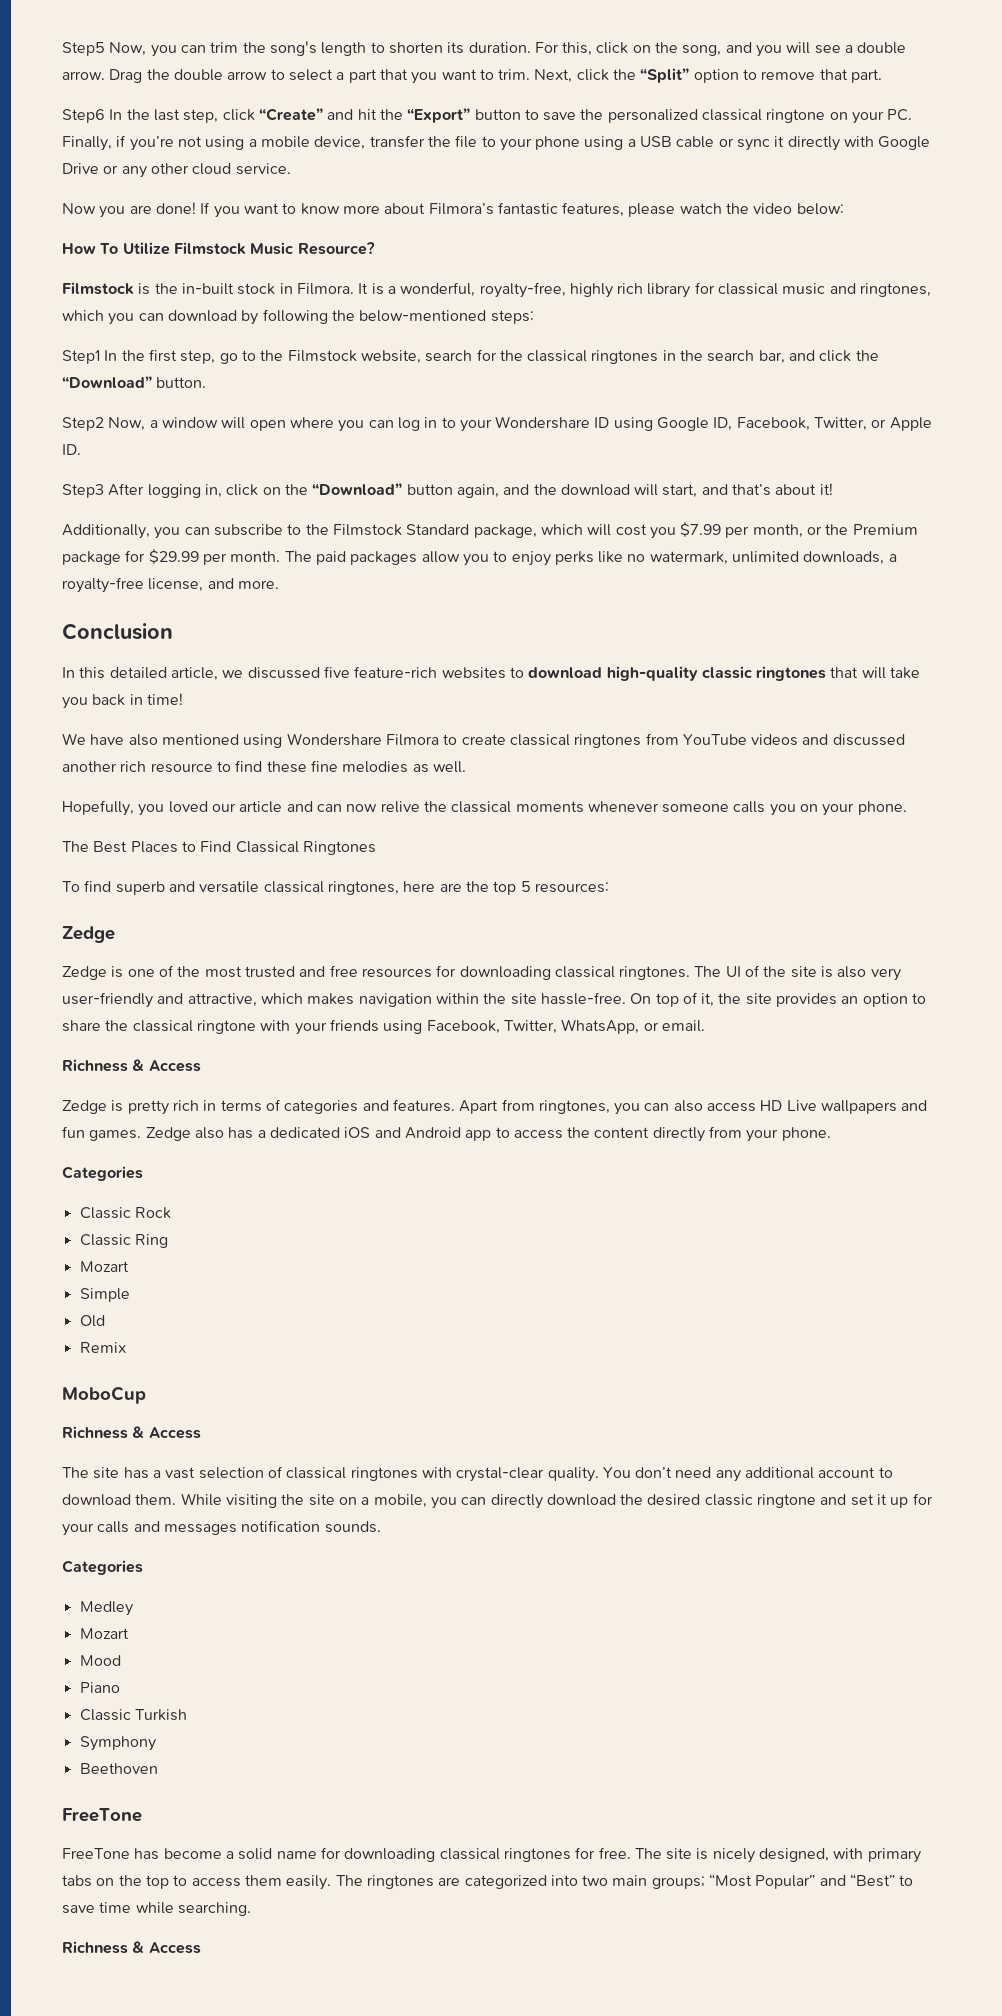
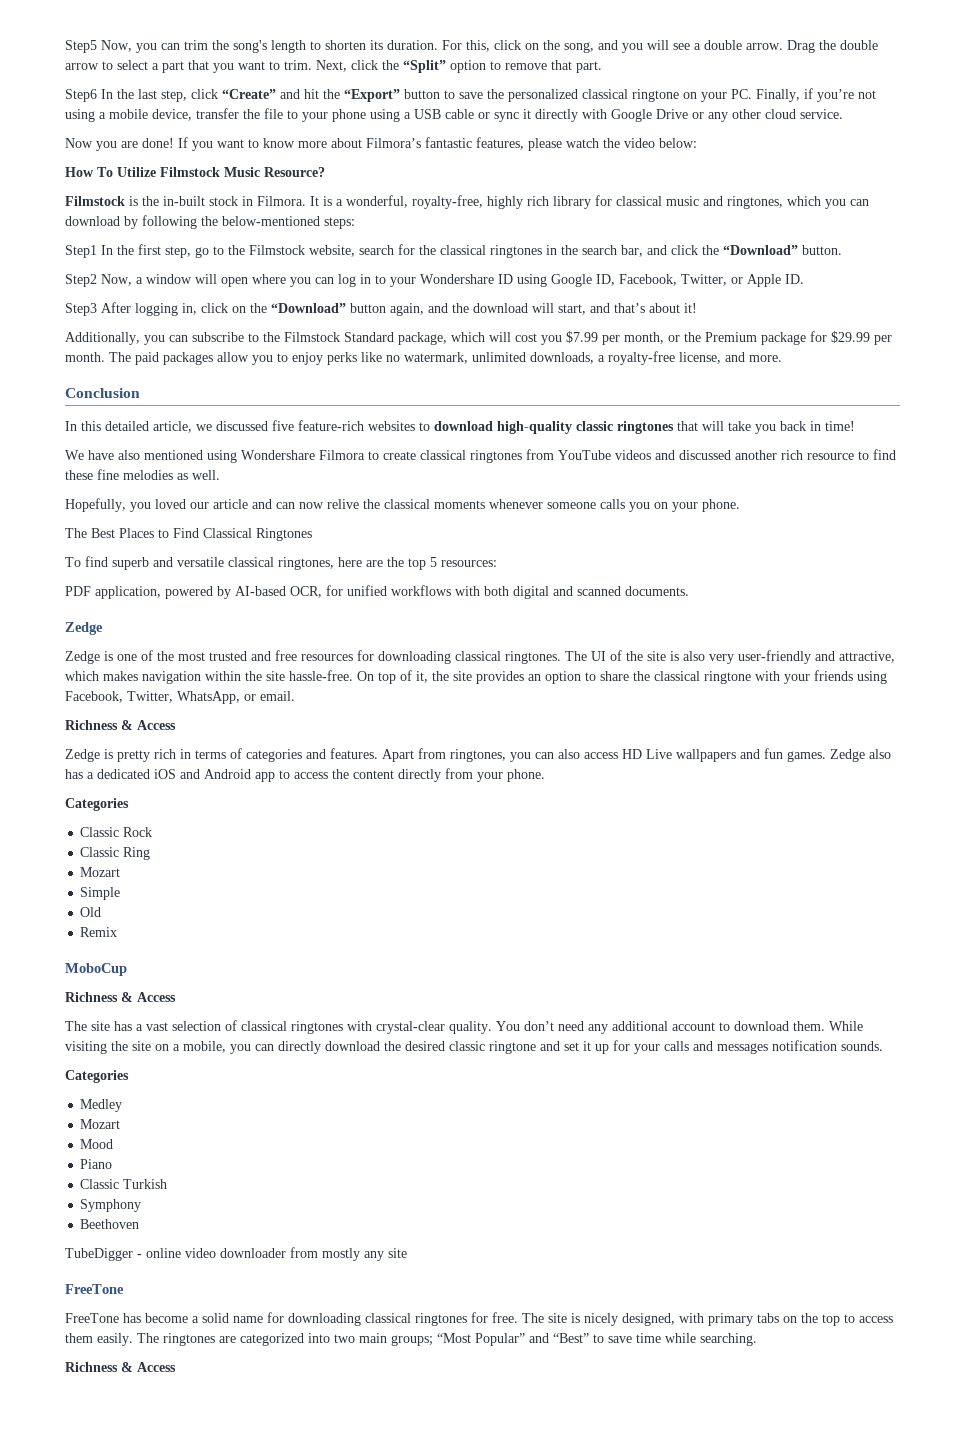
+ PDF application, powered by AI-based OCR, for unified workflows with both digital and scanned documents.
+ TubeDigger - online video downloader from mostly any site

